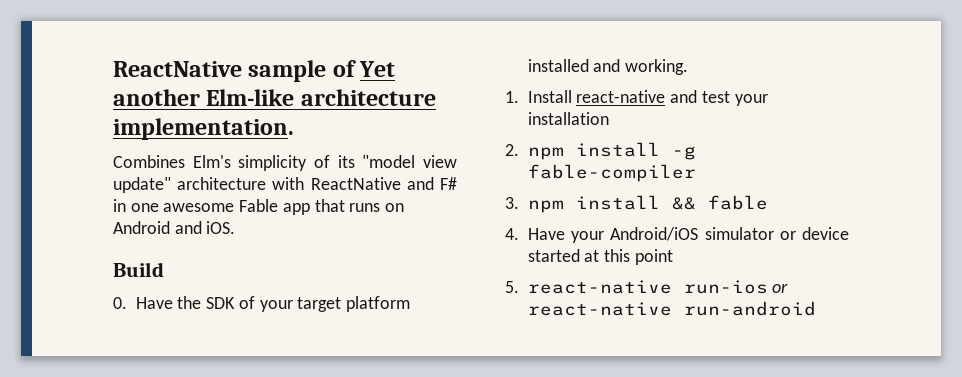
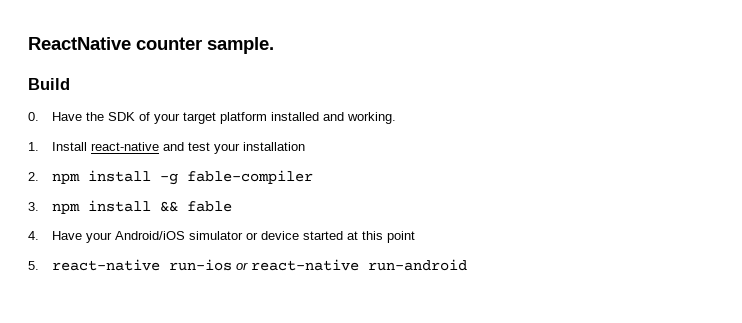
- ReactNative sample of Yet another Elm-like architecture implementation.
- Combines Elm's simplicity of its "model view update" architecture with ReactNative and F# in one awesome Fable app that runs on Android and iOS.
+ ReactNative counter sample.

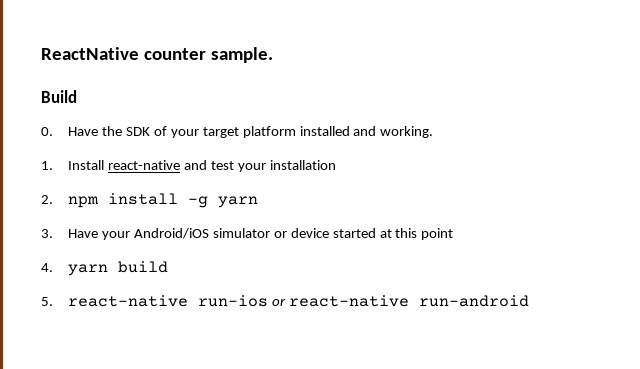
- 2. npm install -g fable-compiler
- 3. npm install && fable
- 4. Have your Android/iOS simulator or device started at this point
+ 2. npm install -g yarn
+ 3. Have your Android/iOS simulator or device started at this point
+ 4. yarn build

